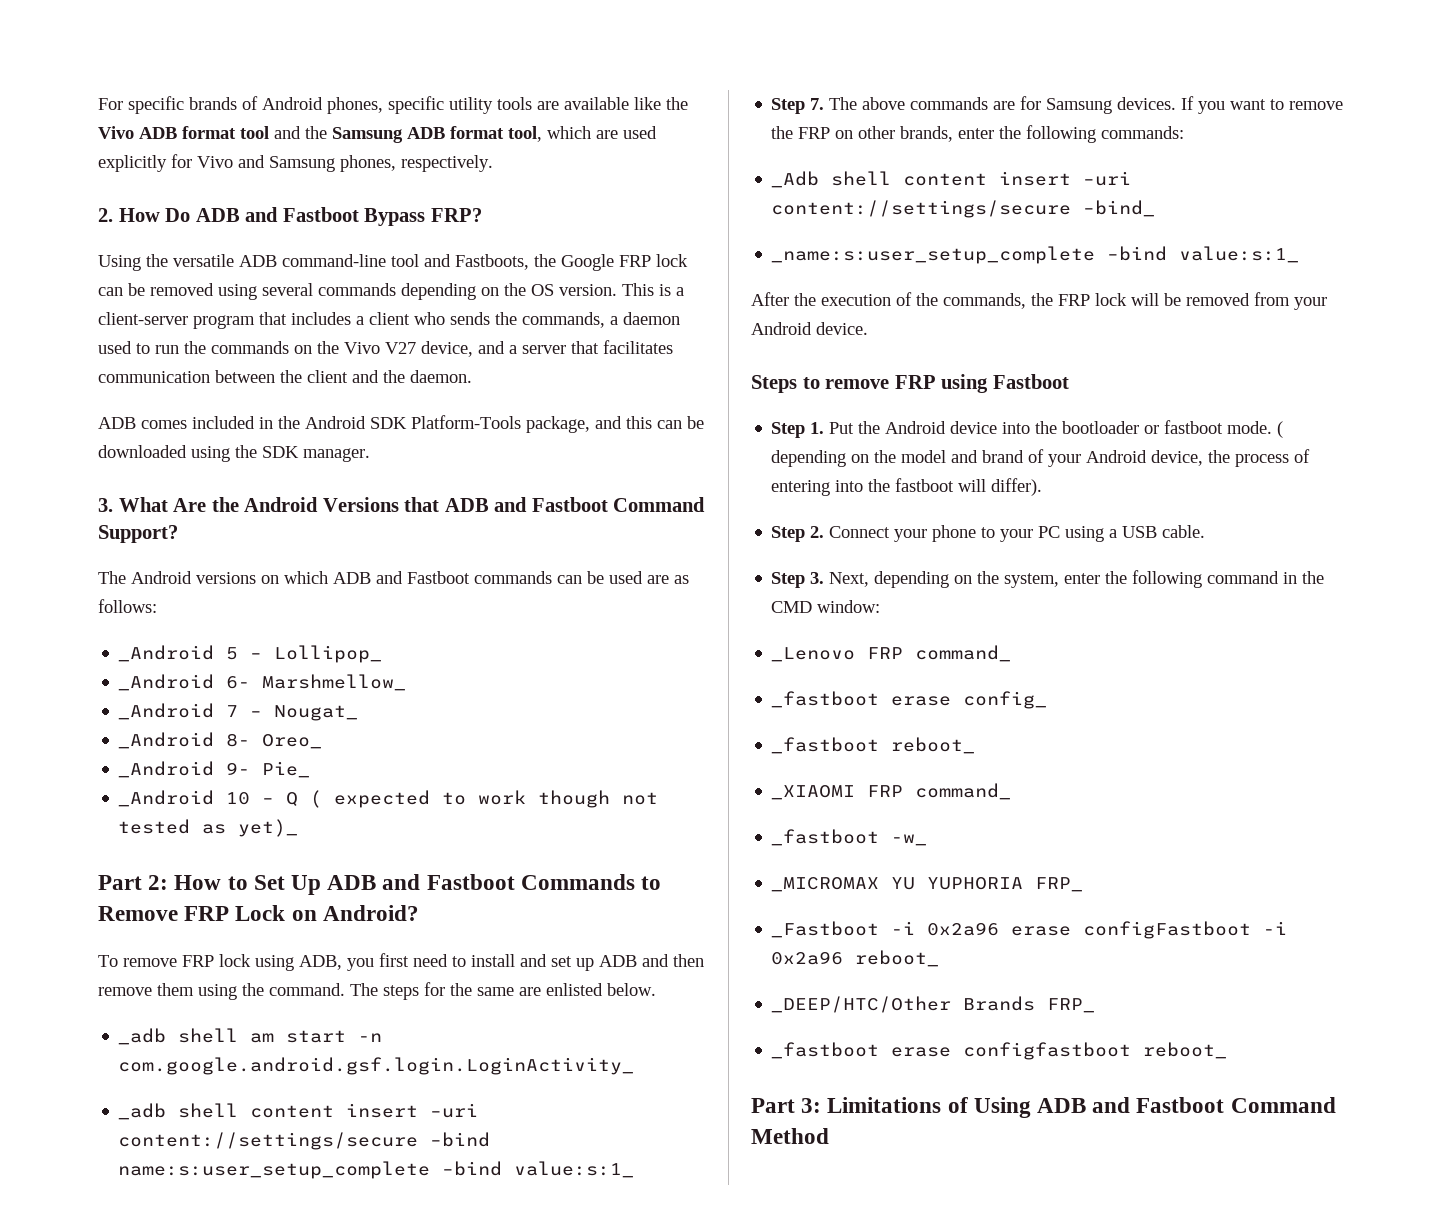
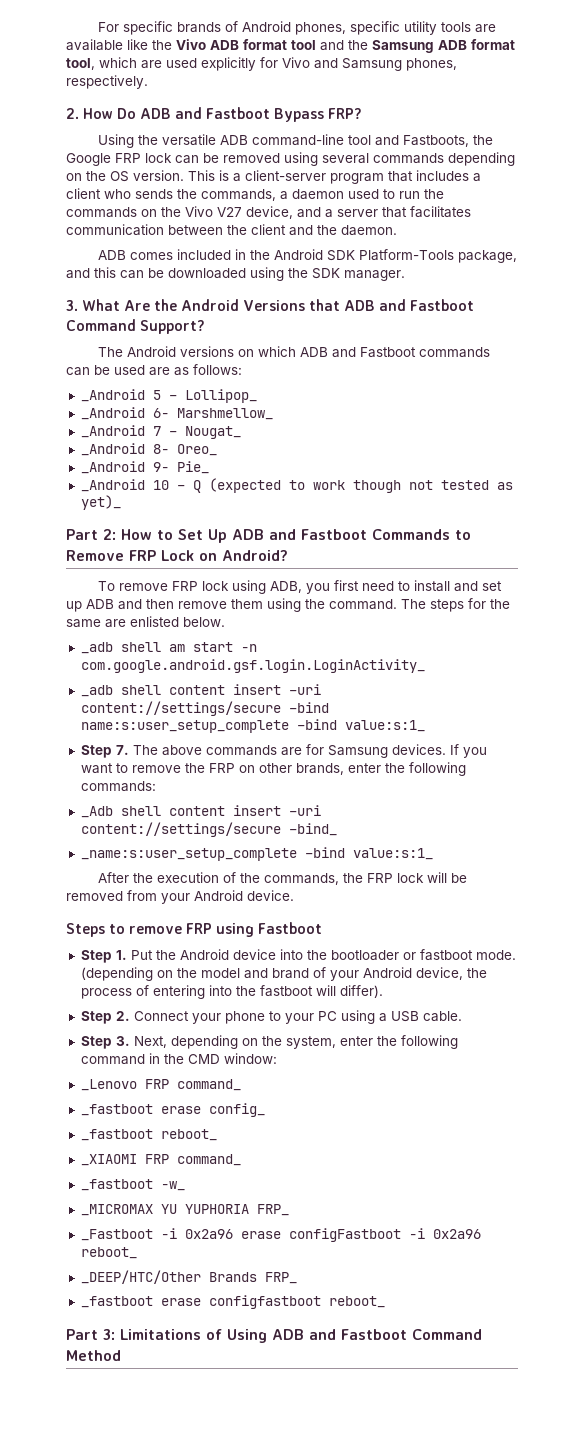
- _Android 10 – Q ( expected to work though not tested as yet)_
+ _Android 10 – Q (expected to work though not tested as yet)_
- ( depending on the model and brand of your Android device, the process of entering into the fastboot will differ).
+ (depending on the model and brand of your Android device, the process of entering into the fastboot will differ).

